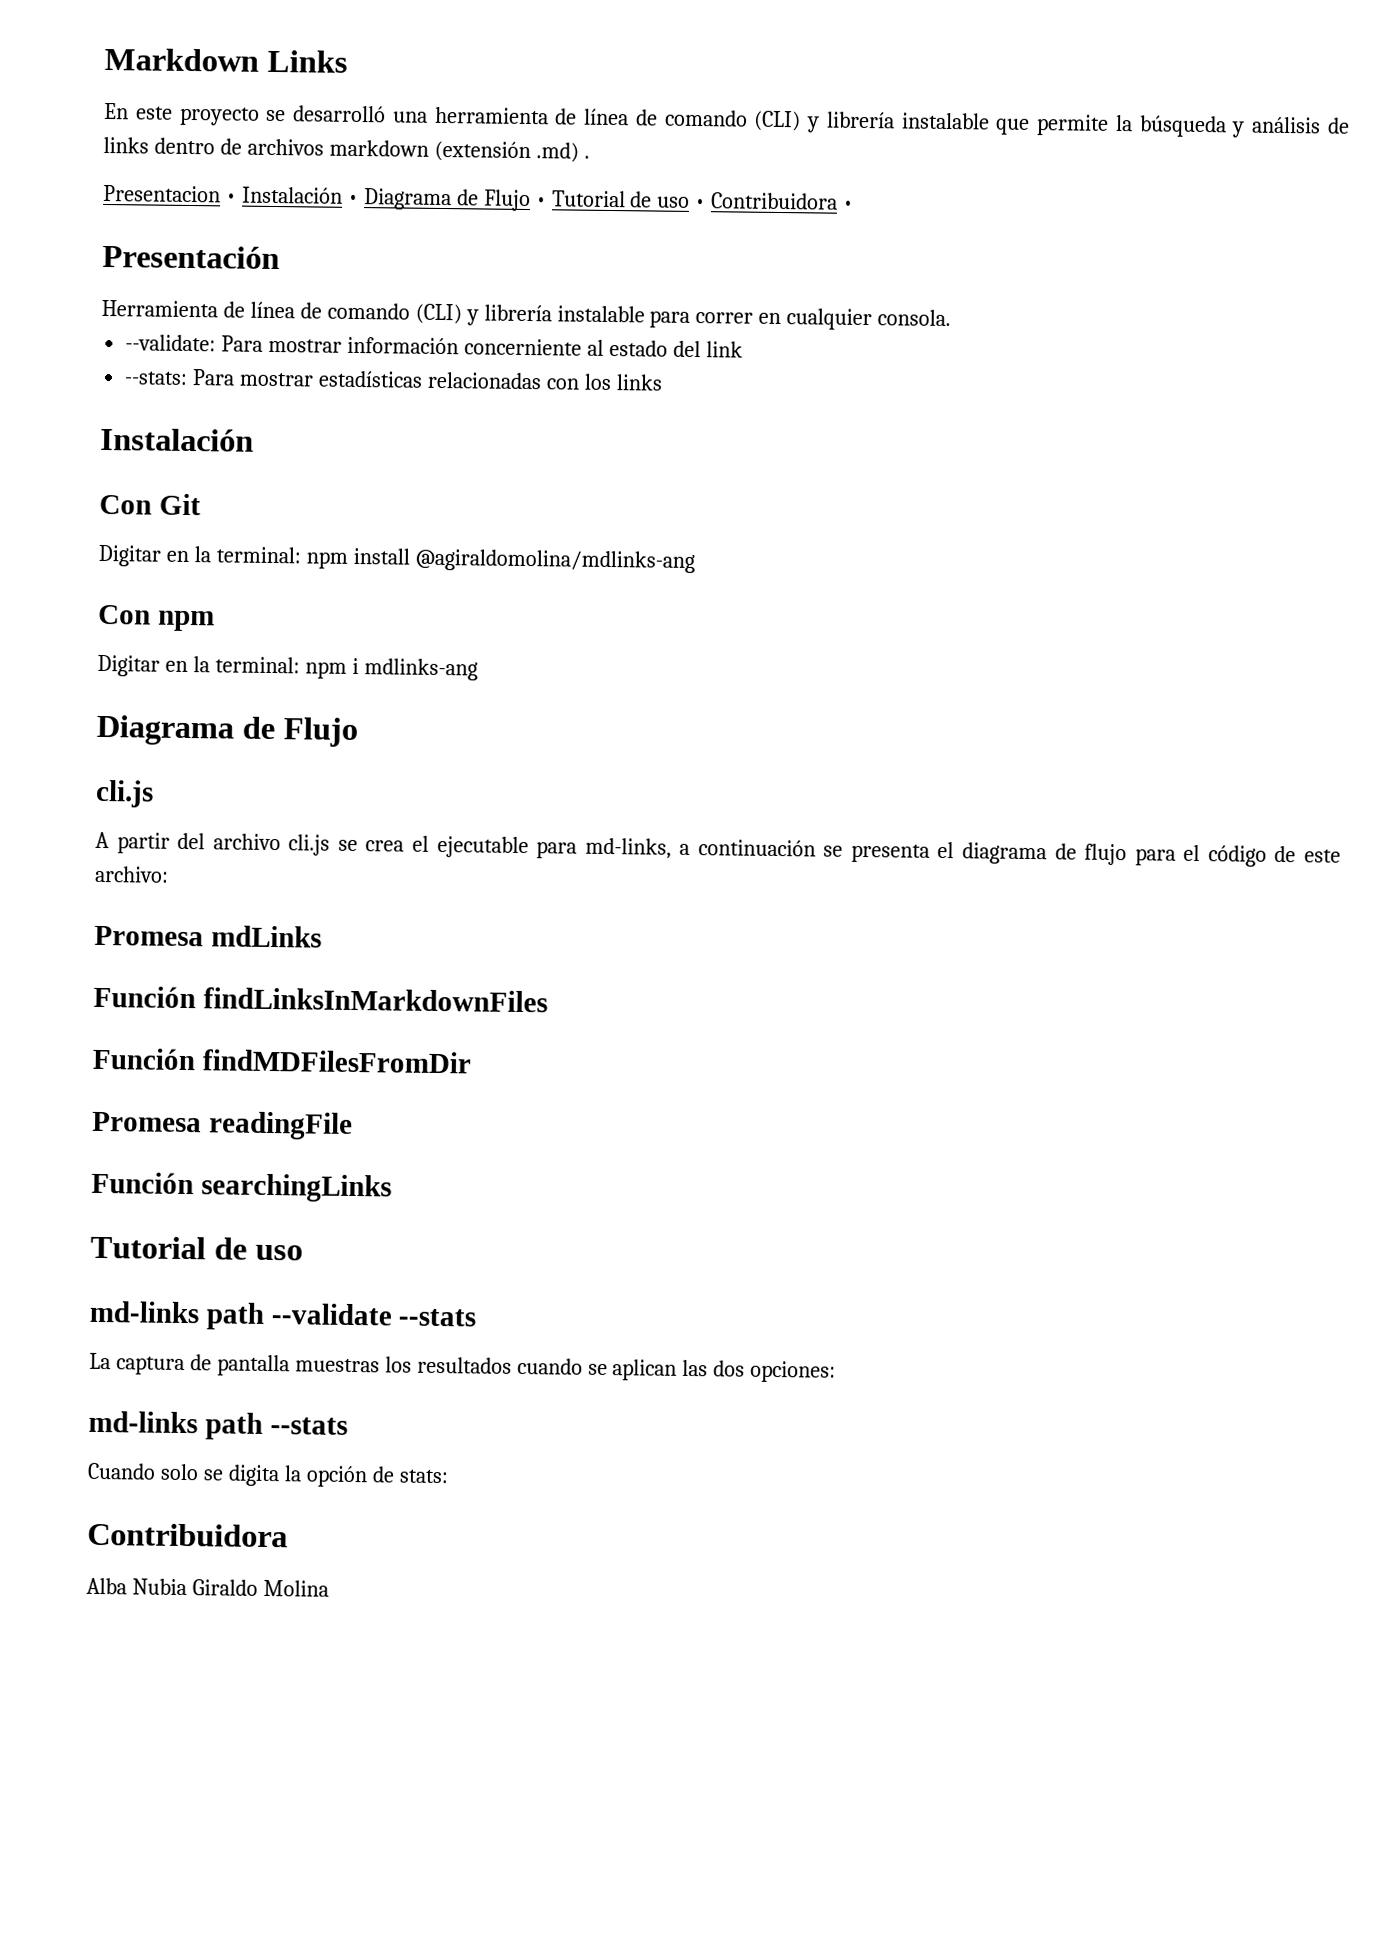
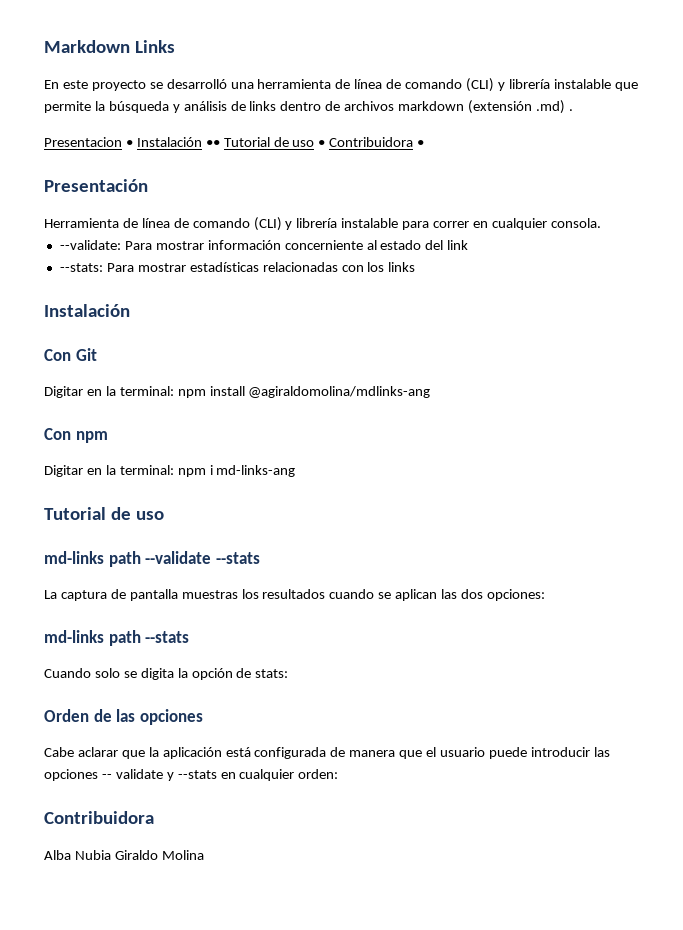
- Presentacion • Instalación • Diagrama de Flujo • Tutorial de uso • Contribuidora •
+ Presentacion • Instalación •• Tutorial de uso • Contribuidora •
- Digitar en la terminal: npm i mdlinks-ang
- Diagrama de Flujo
- cli.js
- A partir del archivo cli.js se crea el ejecutable para md-links, a continuación se presenta el diagrama de flujo para el código de este archivo:
- Promesa mdLinks
- Función findLinksInMarkdownFiles
- Función findMDFilesFromDir
- Promesa readingFile
- Función searchingLinks
+ Digitar en la terminal: npm i md-links-ang
+ Orden de las opciones
+ Cabe aclarar que la aplicación está configurada de manera que el usuario puede introducir las opciones -- validate y --stats en cualquier orden:

